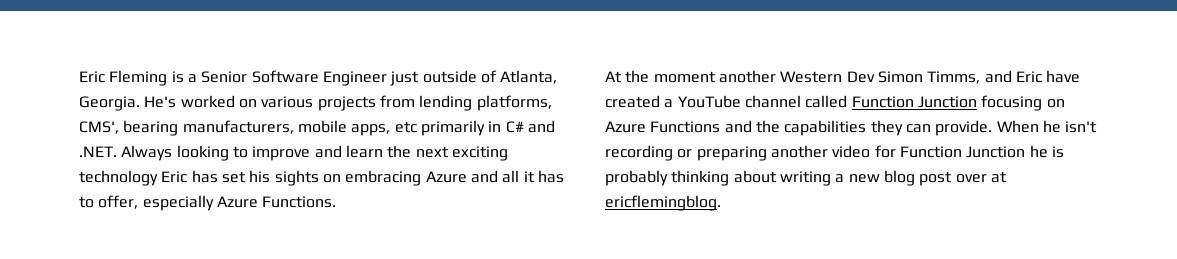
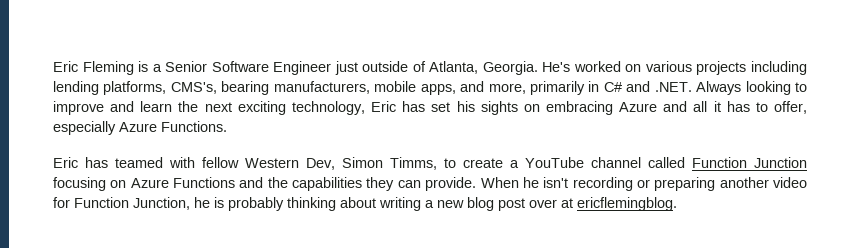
- He's worked on various projects from lending platforms, CMS', bearing manufacturers, mobile apps, etc primarily in C# and .NET. Always looking to improve and learn the next exciting technology Eric has set his sights on embracing Azure and all it has to offer, especially Azure Functions.
+ He's worked on various projects including lending platforms, CMS's, bearing manufacturers, mobile apps, and more, primarily in C# and .NET. Always looking to improve and learn the next exciting technology, Eric has set his sights on embracing Azure and all it has to offer, especially Azure Functions.
- At the moment another Western Dev Simon Timms, and Eric have created a YouTube channel called Function Junction focusing on Azure Functions and the capabilities they can provide.
+ Eric has teamed with fellow Western Dev, Simon Timms, to create a YouTube channel called Function Junction focusing on Azure Functions and the capabilities they can provide.
- When he isn't recording or preparing another video for Function Junction he is probably thinking about writing a new blog post over at ericflemingblog.
+ When he isn't recording or preparing another video for Function Junction, he is probably thinking about writing a new blog post over at ericflemingblog.

